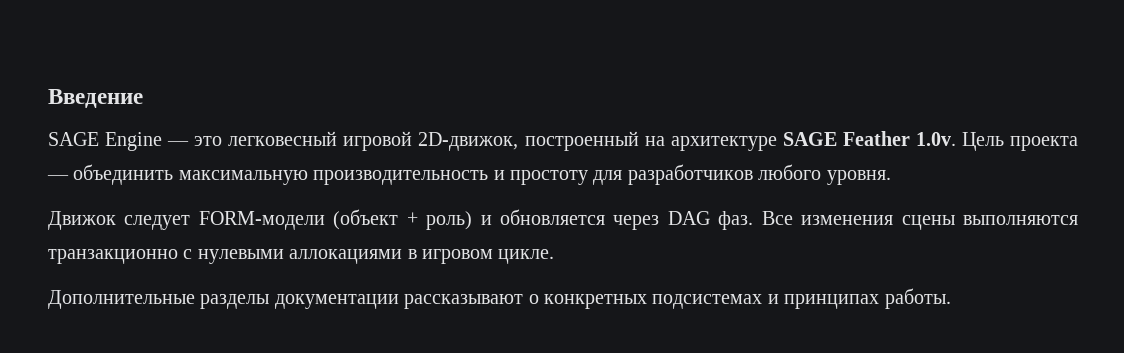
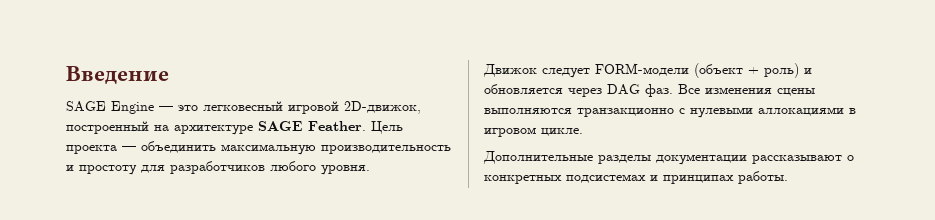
- SAGE Engine — это легковесный игровой 2D‑движок, построенный на архитектуре SAGE Feather 1.0v. Цель проекта — объединить максимальную производительность и простоту для разработчиков любого уровня.
+ SAGE Engine — это легковесный игровой 2D‑движок, построенный на архитектуре SAGE Feather. Цель проекта — объединить максимальную производительность и простоту для разработчиков любого уровня.

